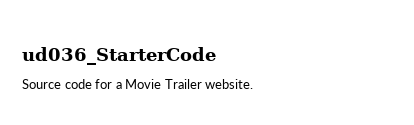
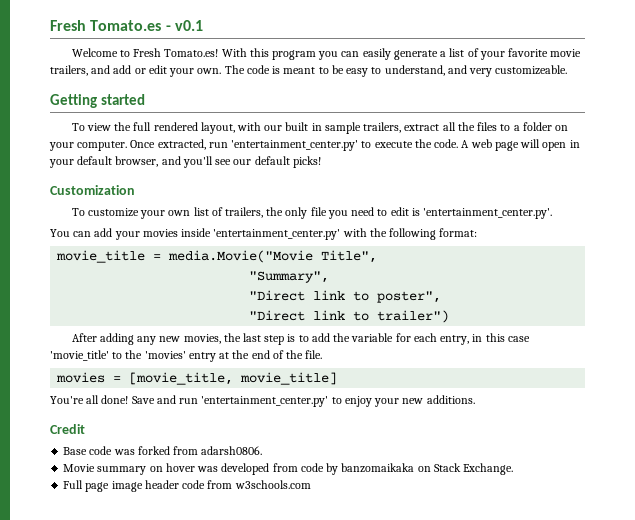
- ud036_StarterCode
- Source code for a Movie Trailer website.
+ Fresh Tomato.es - v0.1
+ Welcome to Fresh Tomato.es! With this program you can easily generate a list of your favorite movie trailers, and add or edit your own. The code is meant to be easy to understand, and very customizeable.
+ Getting started
+ To view the full rendered layout, with our built in sample trailers, extract all the files to a folder on your computer. Once extracted, run 'entertainment_center.py' to execute the code. A web page will open in your default browser, and you'll see our default picks!
+ Customization
+ To customize your own list of trailers, the only file you need to edit is 'entertainment_center.py'.
+ You can add your movies inside 'entertainment_center.py' with the following format:
+ movie_title = media.Movie("Movie Title",
+ "Summary",
+ "Direct link to poster",
+ "Direct link to trailer")
+ After adding any new movies, the last step is to add the variable for each entry, in this case 'movie_title' to the 'movies' entry at the end of the file.
+ movies = [movie_title, movie_title]
+ You're all done! Save and run 'entertainment_center.py' to enjoy your new additions.
+ Credit
+ Base code was forked from adarsh0806.
+ Movie summary on hover was developed from code by banzomaikaka on Stack Exchange.
+ Full page image header code from w3schools.com

